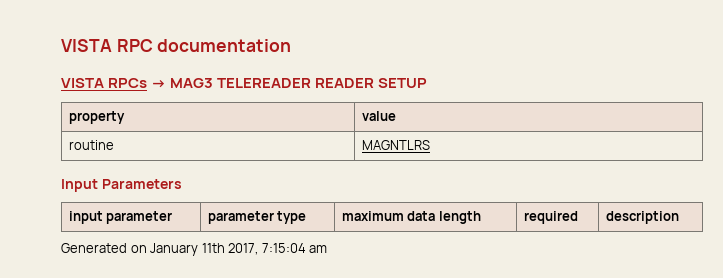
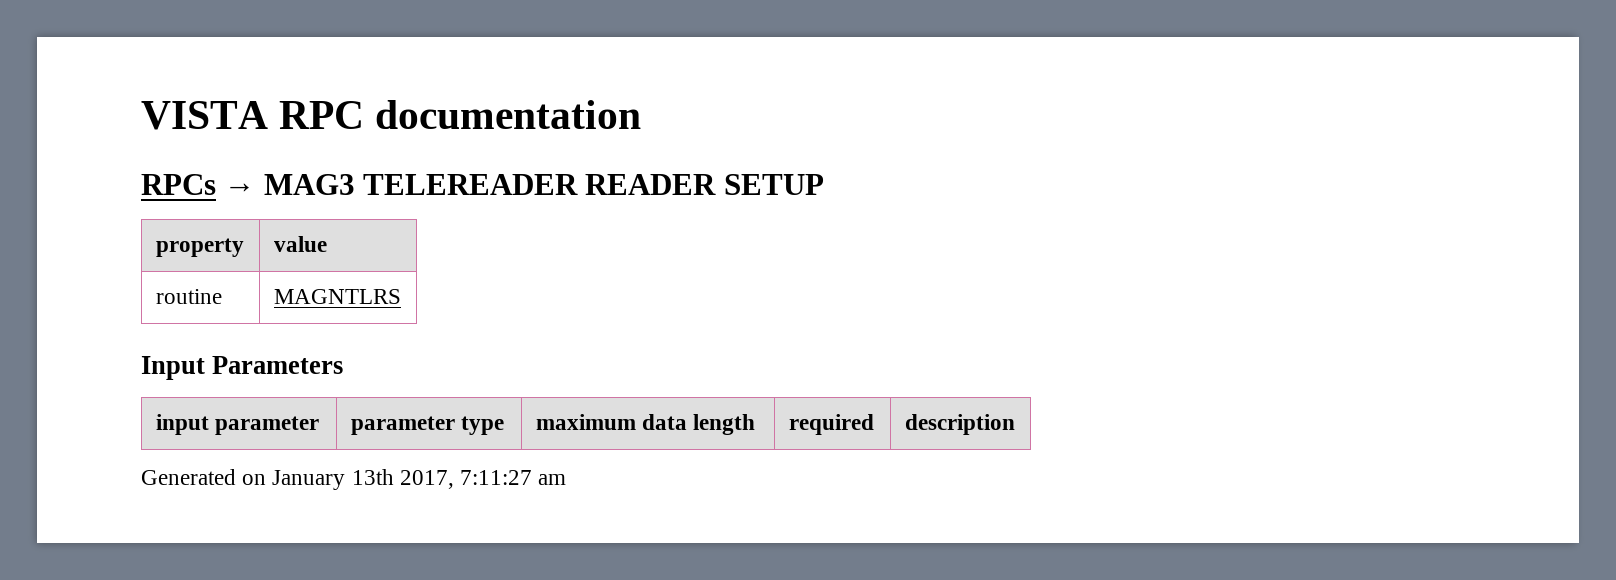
- VISTA RPCs → MAG3 TELEREADER READER SETUP
+ RPCs → MAG3 TELEREADER READER SETUP
- Generated on January 11th 2017, 7:15:04 am
+ Generated on January 13th 2017, 7:11:27 am

